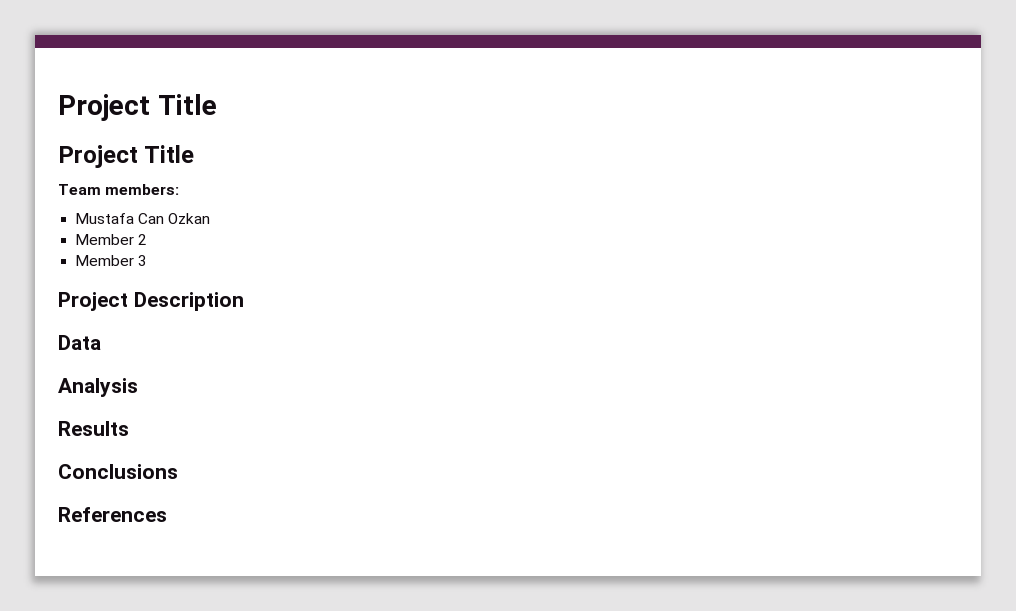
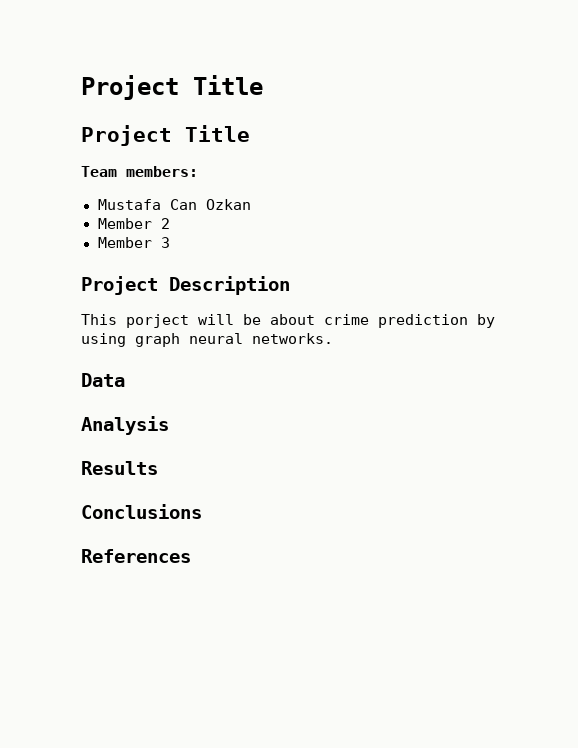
+ This porject will be about crime prediction by using graph neural networks.

